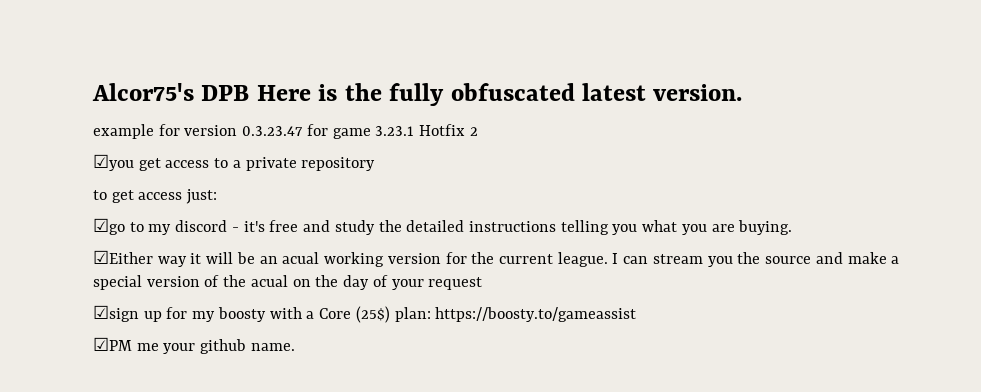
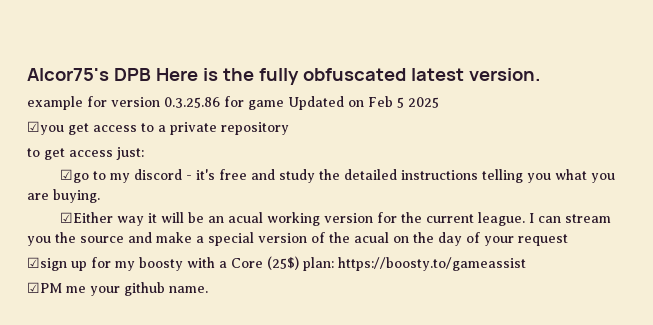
- example for version 0.3.23.47 for game 3.23.1 Hotfix 2
+ example for version 0.3.25.86 for game Updated on Feb 5 2025

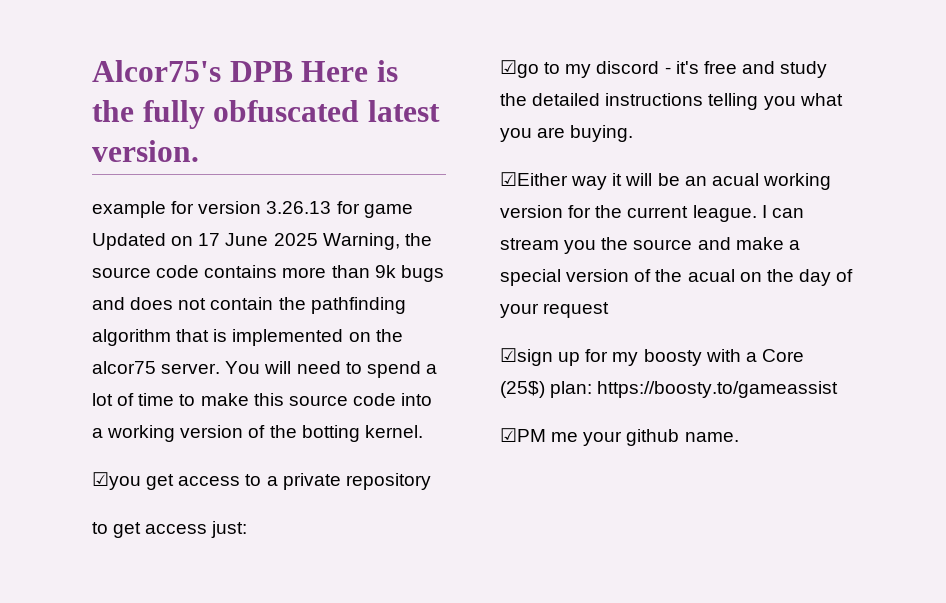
- example for version 0.3.25.86 for game Updated on Feb 5 2025
+ example for version 3.26.13 for game Updated on 17 June 2025 Warning, the source code contains more than 9k bugs and does not contain the pathfinding algorithm that is implemented on the alcor75 server. You will need to spend a lot of time to make this source code into a working version of the botting kernel.

